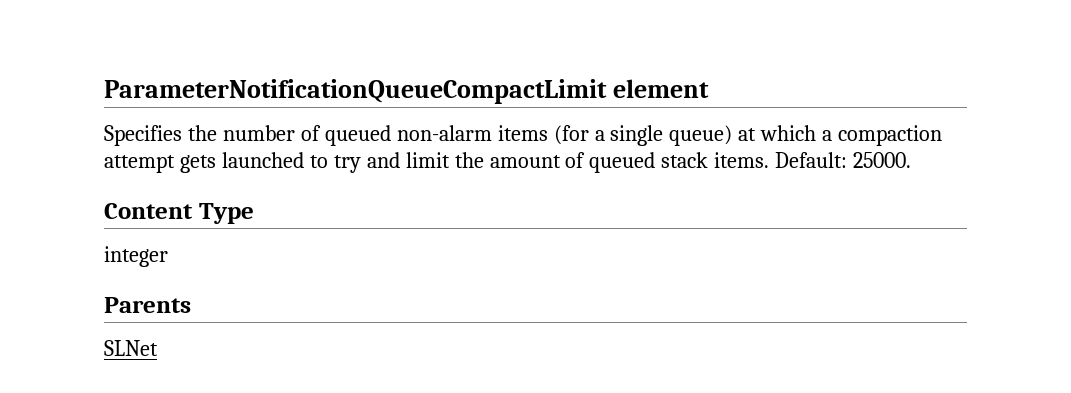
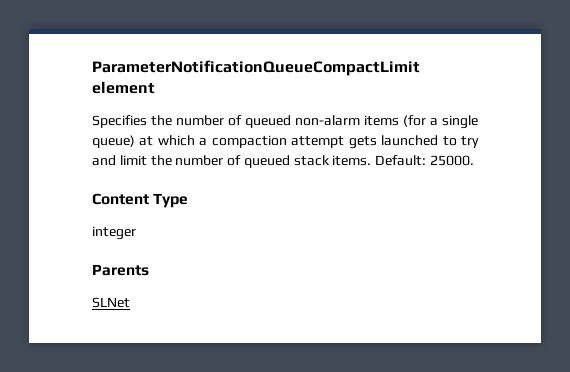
- Specifies the number of queued non-alarm items (for a single queue) at which a compaction attempt gets launched to try and limit the amount of queued stack items.
+ Specifies the number of queued non-alarm items (for a single queue) at which a compaction attempt gets launched to try and limit the number of queued stack items.

